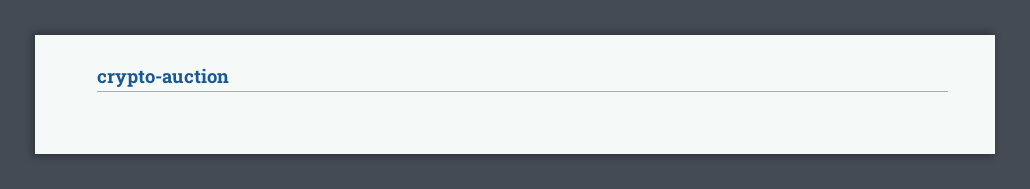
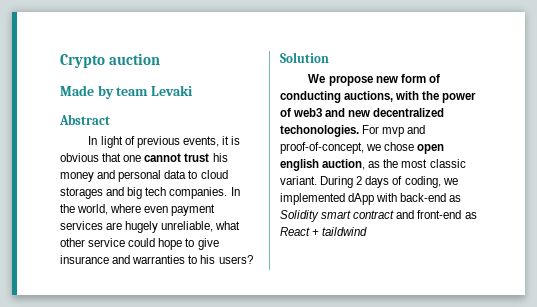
- crypto-auction
+ Crypto auction
+ Made by team Levaki
+ Abstract
+ In light of previous events, it is obvious that one cannot trust his money and personal data to cloud storages and big tech companies. In the world, where even payment services are hugely unreliable, what other service could hope to give insurance and warranties to his users?
+ Solution
+ We propose new form of conducting auctions, with the power of web3 and new decentralized techonologies. For mvp and proof-of-concept, we chose open english auction, as the most classic variant. During 2 days of coding, we implemented dApp with back-end as Solidity smart contract and front-end as React + taildwind

